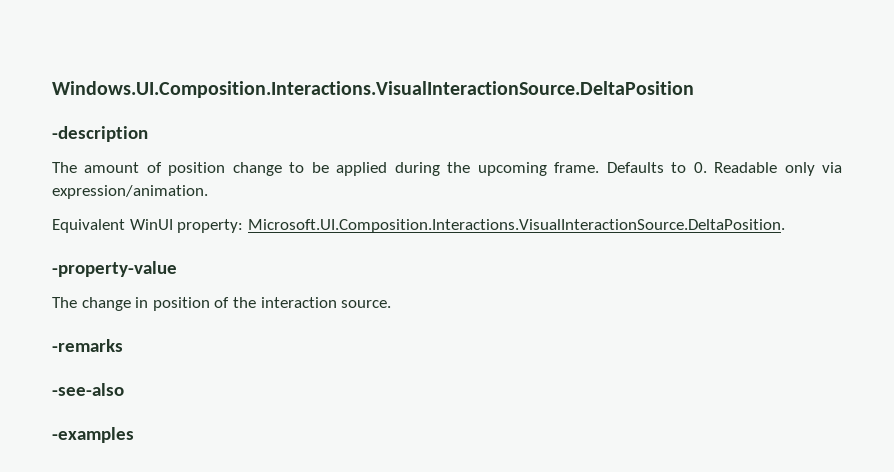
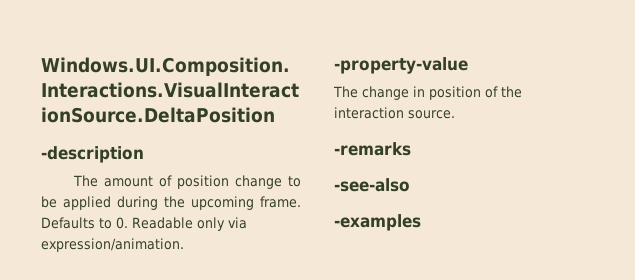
- Equivalent WinUI property: Microsoft.UI.Composition.Interactions.VisualInteractionSource.DeltaPosition.

